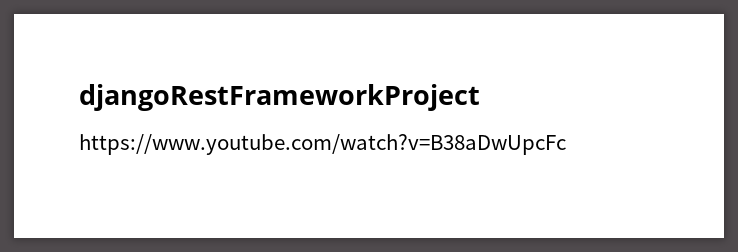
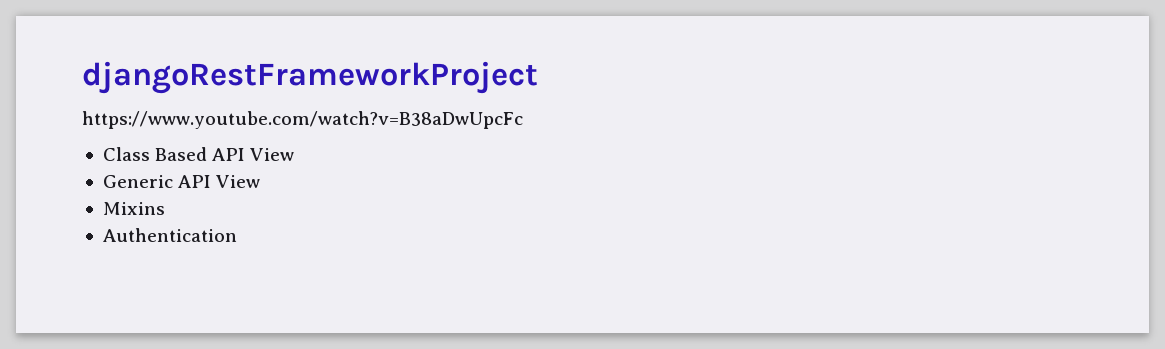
+ Class Based API View
+ Generic API View
+ Mixins
+ Authentication

